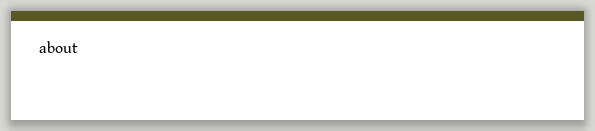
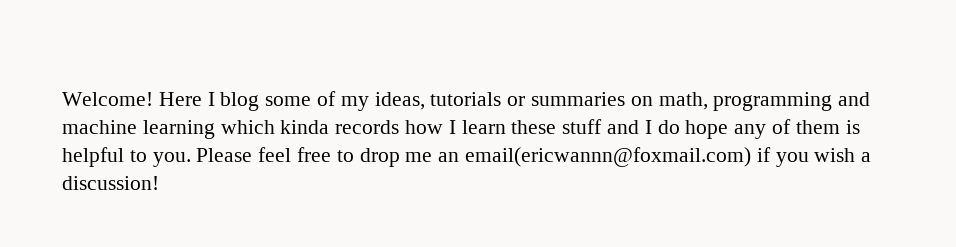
- about
+ Welcome! Here I blog some of my ideas, tutorials or summaries on math, programming and machine learning which kinda records how I learn these stuff and I do hope any of them is helpful to you. Please feel free to drop me an email(ericwannn@foxmail.com) if you wish a discussion!

